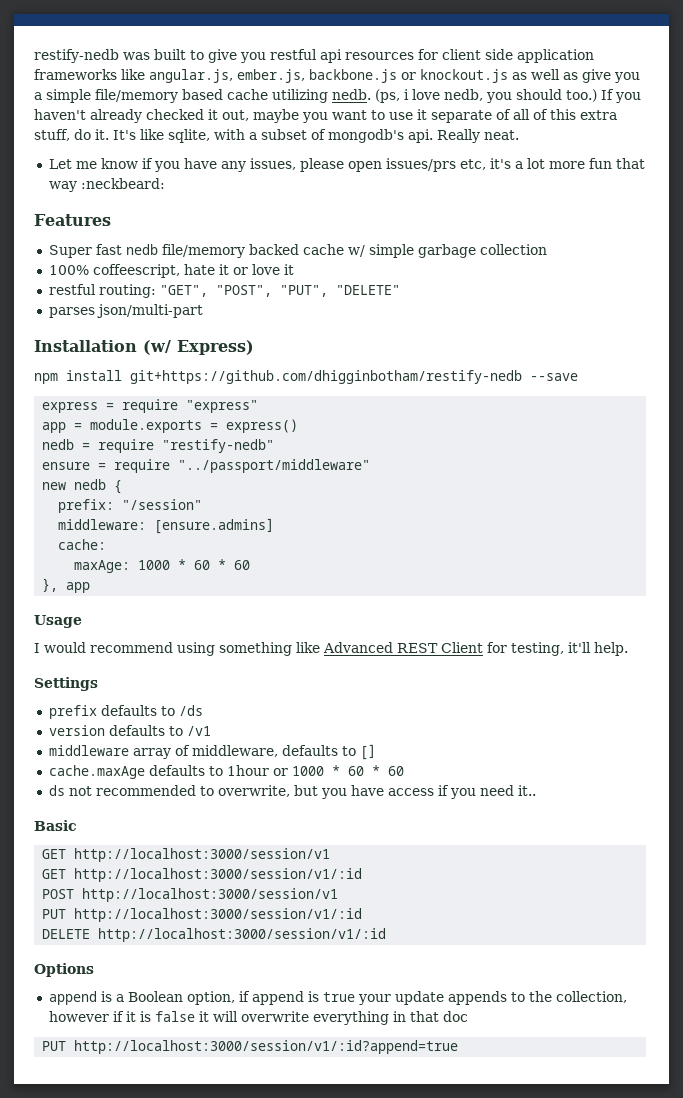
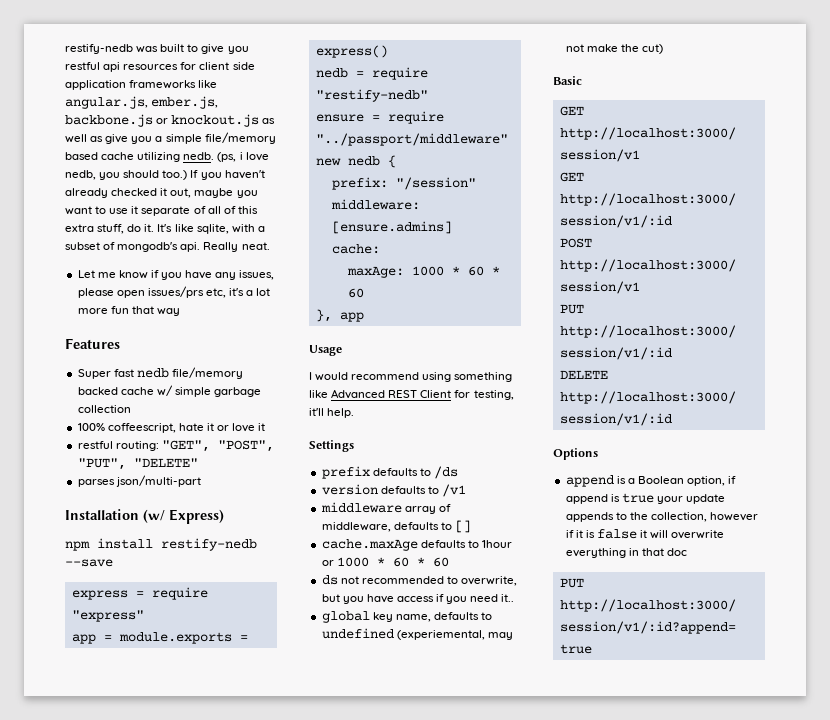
- Let me know if you have any issues, please open issues/prs etc, it's a lot more fun that way :neckbeard:
+ Let me know if you have any issues, please open issues/prs etc, it's a lot more fun that way
- npm install git+https://github.com/dhigginbotham/restify-nedb --save
+ npm install restify-nedb --save
+ global key name, defaults to undefined (experiemental, may not make the cut)

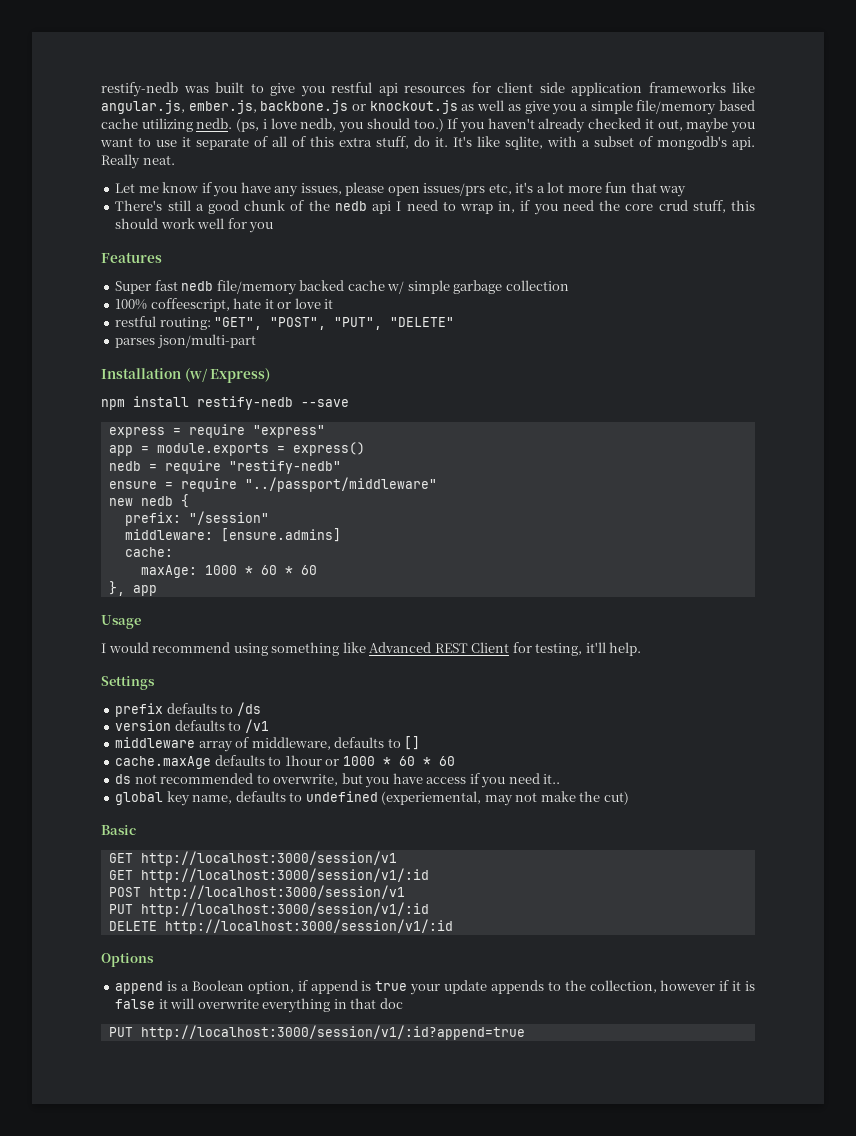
+ There's still a good chunk of the nedb api I need to wrap in, if you need the core crud stuff, this should work well for you

